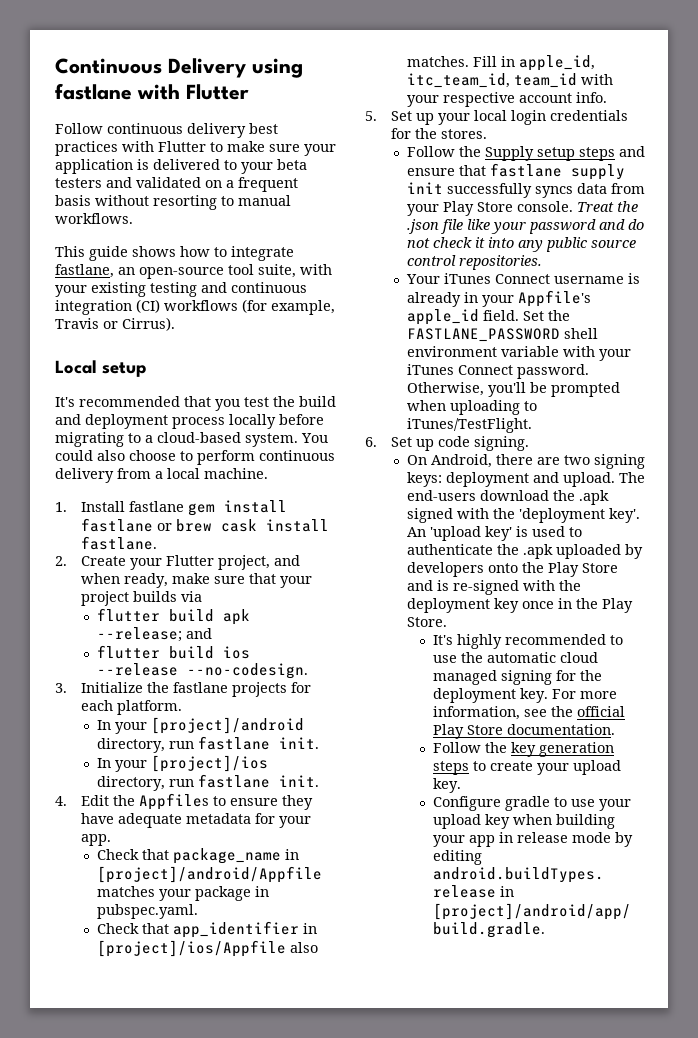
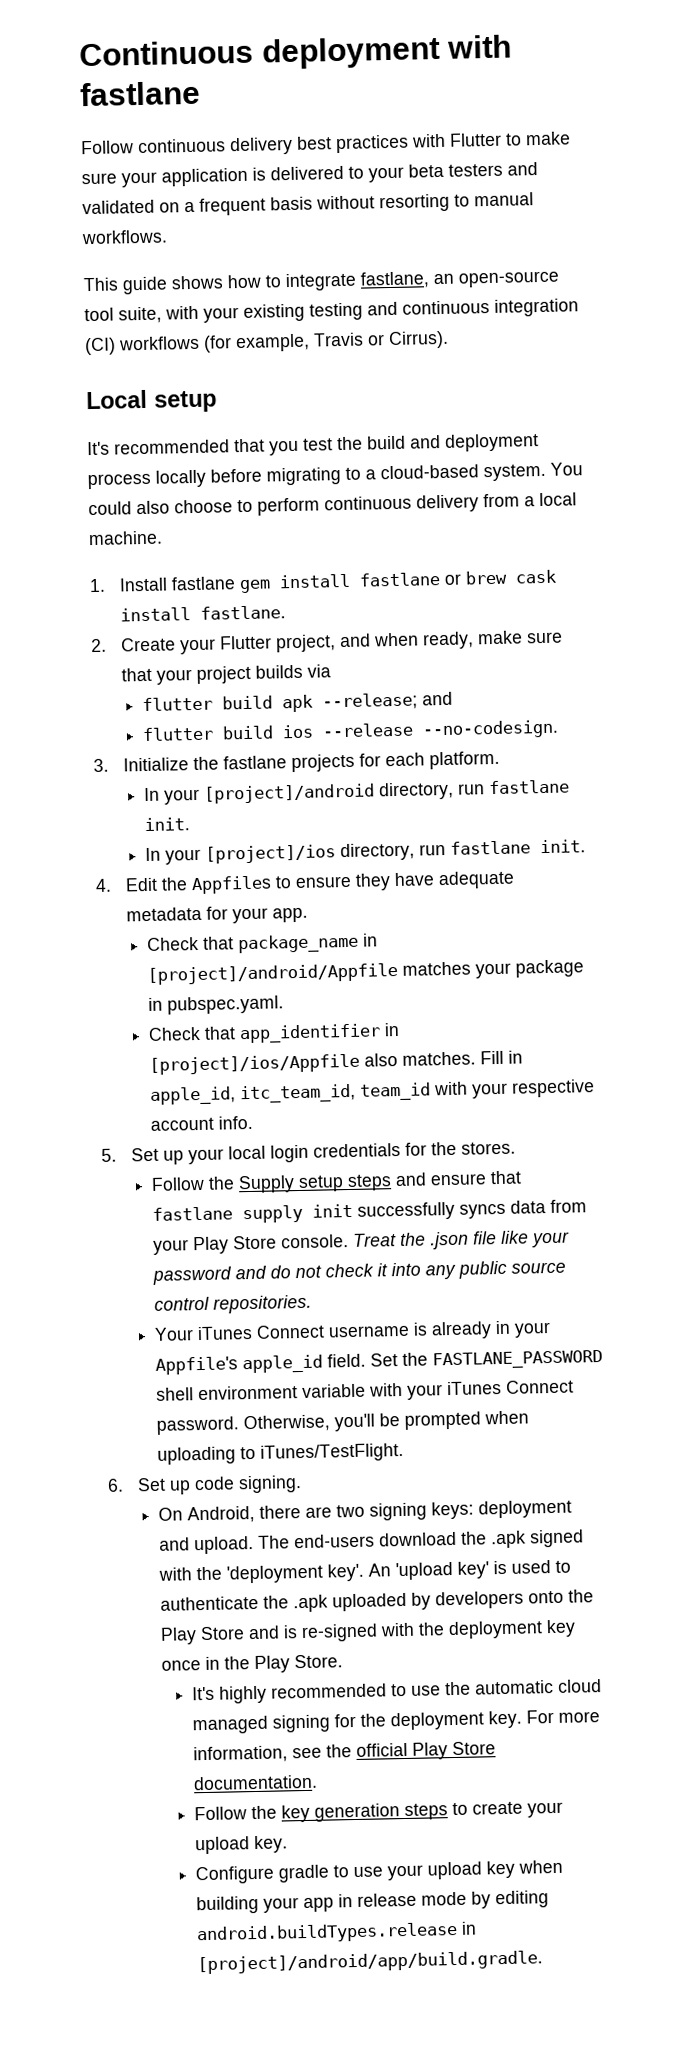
- Continuous Delivery using fastlane with Flutter
+ Continuous deployment with fastlane

